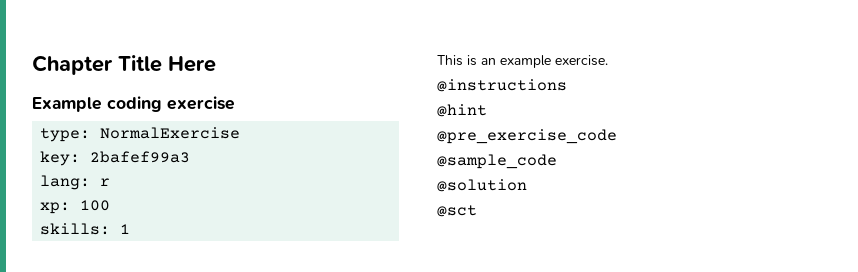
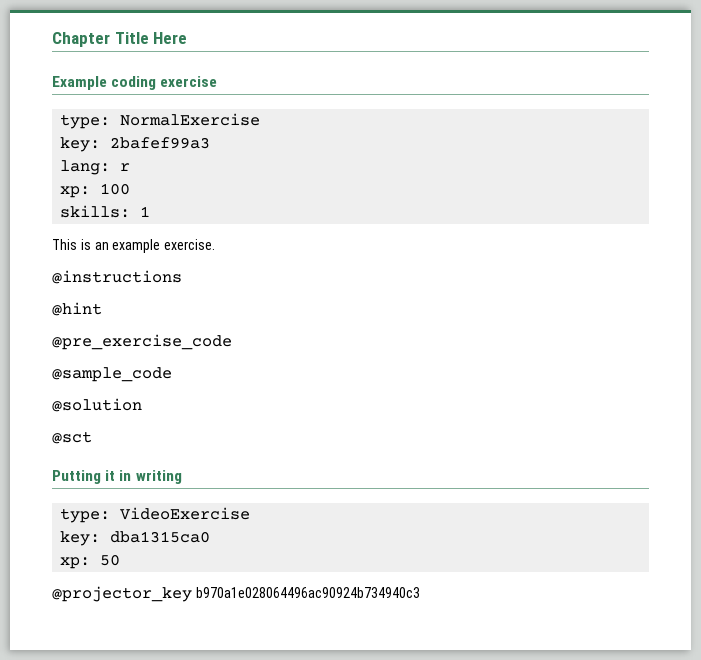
+ Putting it in writing
+ type: VideoExercise
+ key: dba1315ca0
+ xp: 50
+ @projector_key b970a1e028064496ac90924b734940c3

